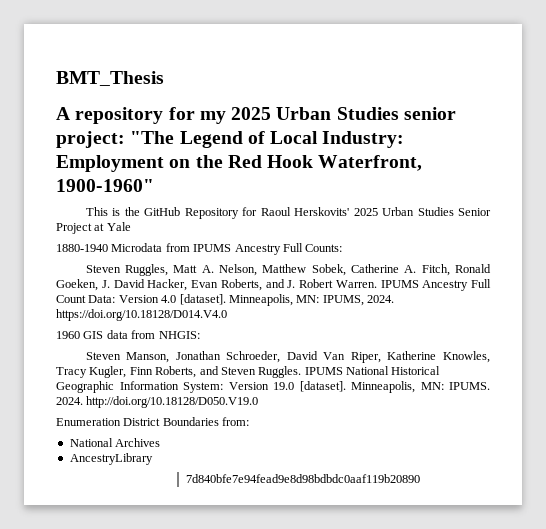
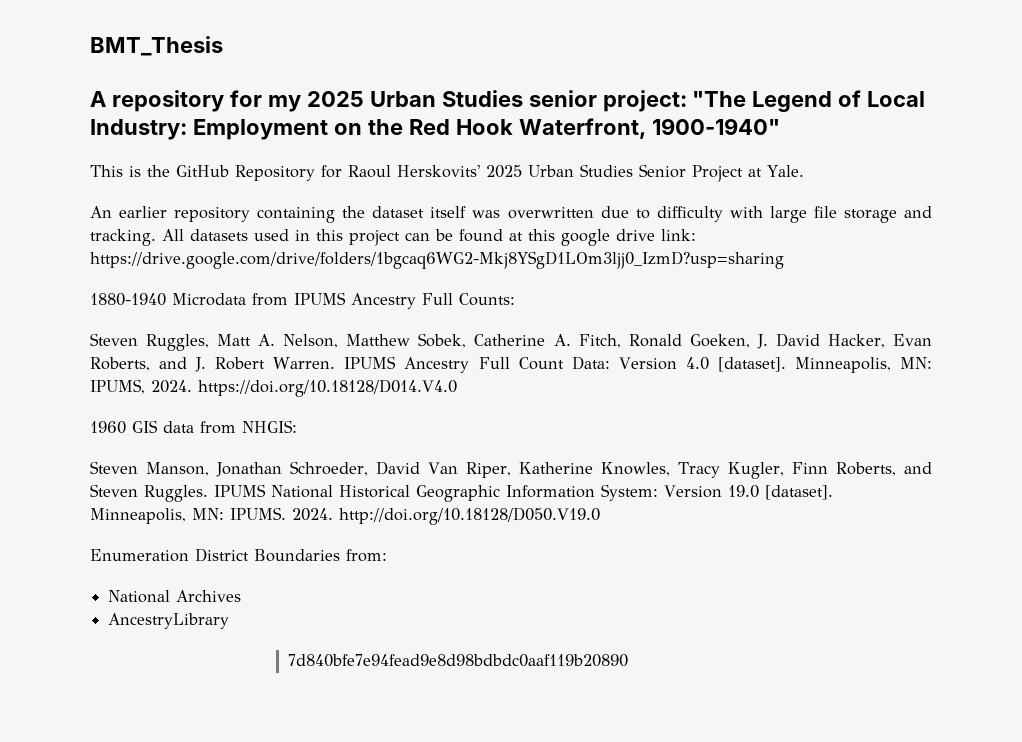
- A repository for my 2025 Urban Studies senior project: "The Legend of Local Industry: Employment on the Red Hook Waterfront, 1900-1960"
+ A repository for my 2025 Urban Studies senior project: "The Legend of Local Industry: Employment on the Red Hook Waterfront, 1900-1940"
- This is the GitHub Repository for Raoul Herskovits' 2025 Urban Studies Senior Project at Yale
+ This is the GitHub Repository for Raoul Herskovits' 2025 Urban Studies Senior Project at Yale.
+ An earlier repository containing the dataset itself was overwritten due to difficulty with large file storage and tracking. All datasets used in this project can be found at this google drive link: https://drive.google.com/drive/folders/1bgcaq6WG2-Mkj8YSgD1LOm3ljj0_IzmD?usp=sharing

